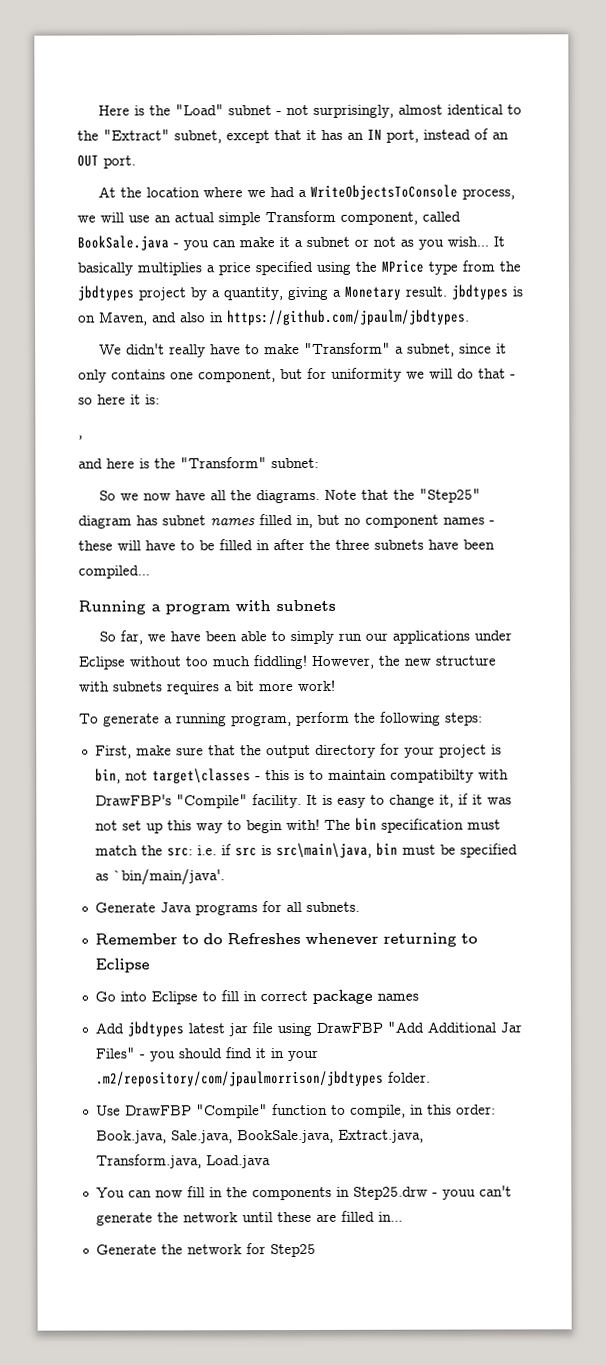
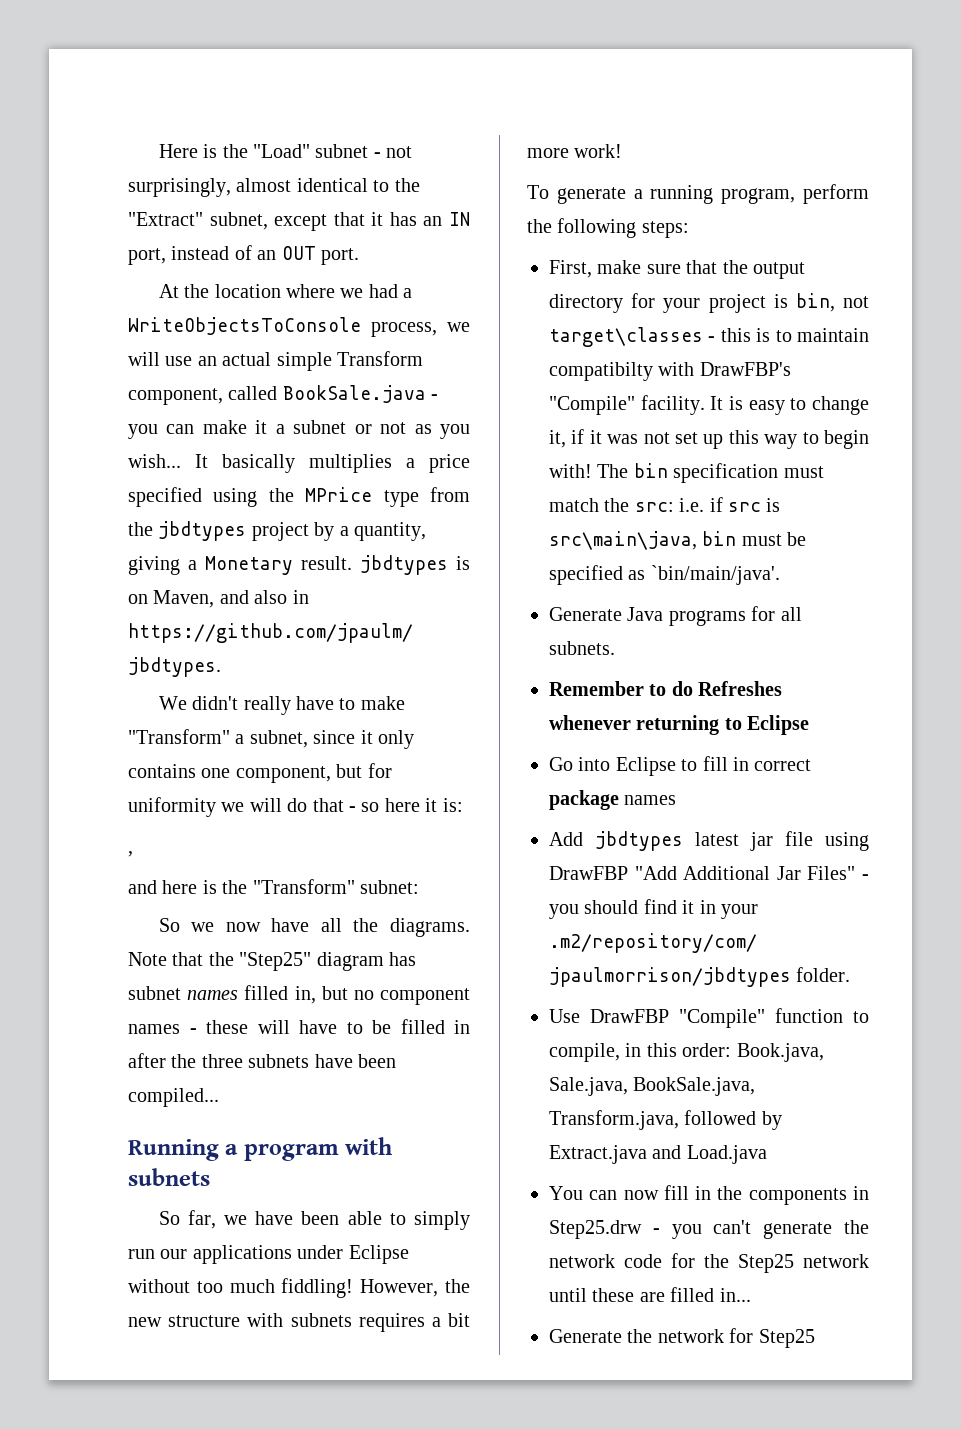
- Use DrawFBP "Compile" function to compile, in this order: Book.java, Sale.java, BookSale.java, Extract.java, Transform.java, Load.java
+ Use DrawFBP "Compile" function to compile, in this order: Book.java, Sale.java, BookSale.java, Transform.java, followed by Extract.java and Load.java
- You can now fill in the components in Step25.drw - youu can't generate the network until these are filled in...
+ You can now fill in the components in Step25.drw - you can't generate the network code for the Step25 network until these are filled in...

